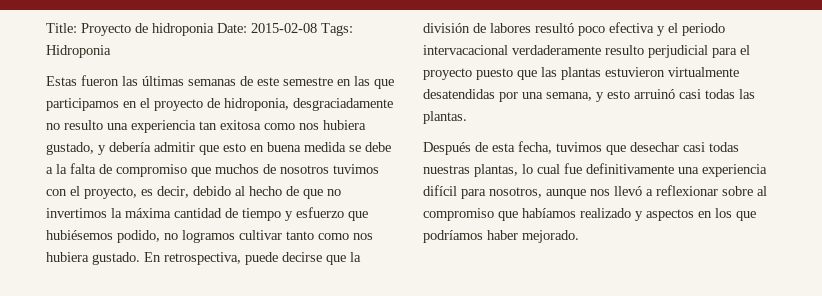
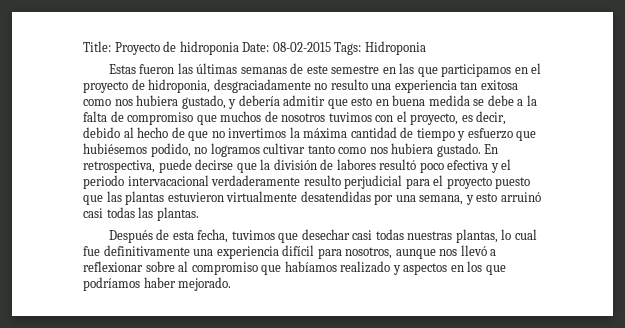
- Title: Proyecto de hidroponia Date: 2015-02-08 Tags: Hidroponia
+ Title: Proyecto de hidroponia Date: 08-02-2015 Tags: Hidroponia

